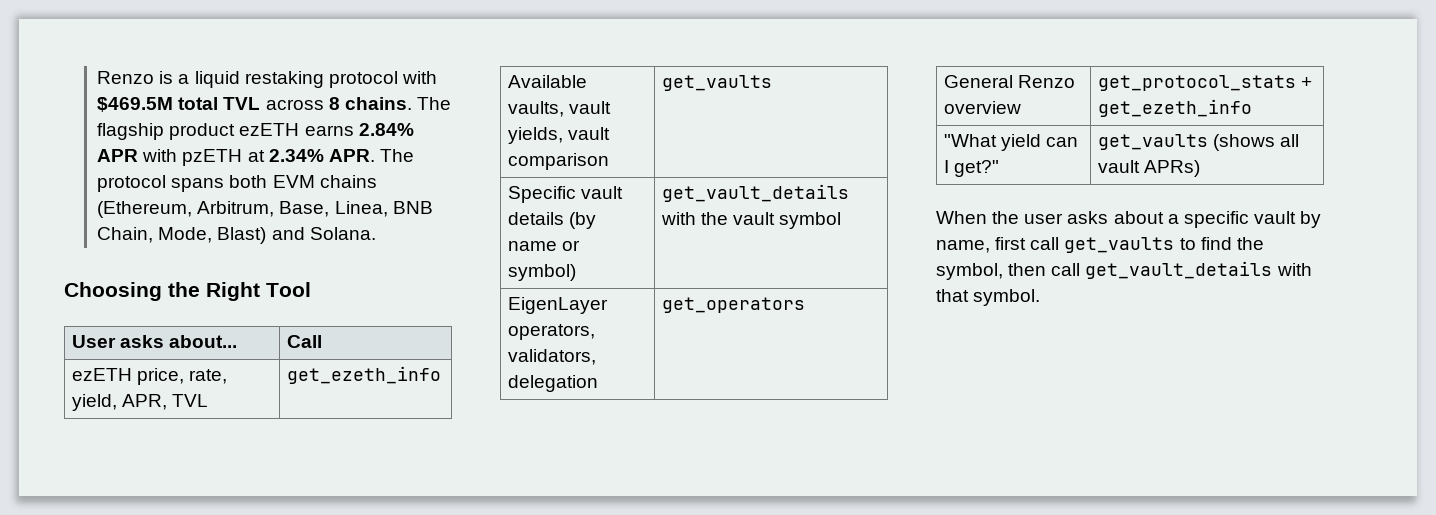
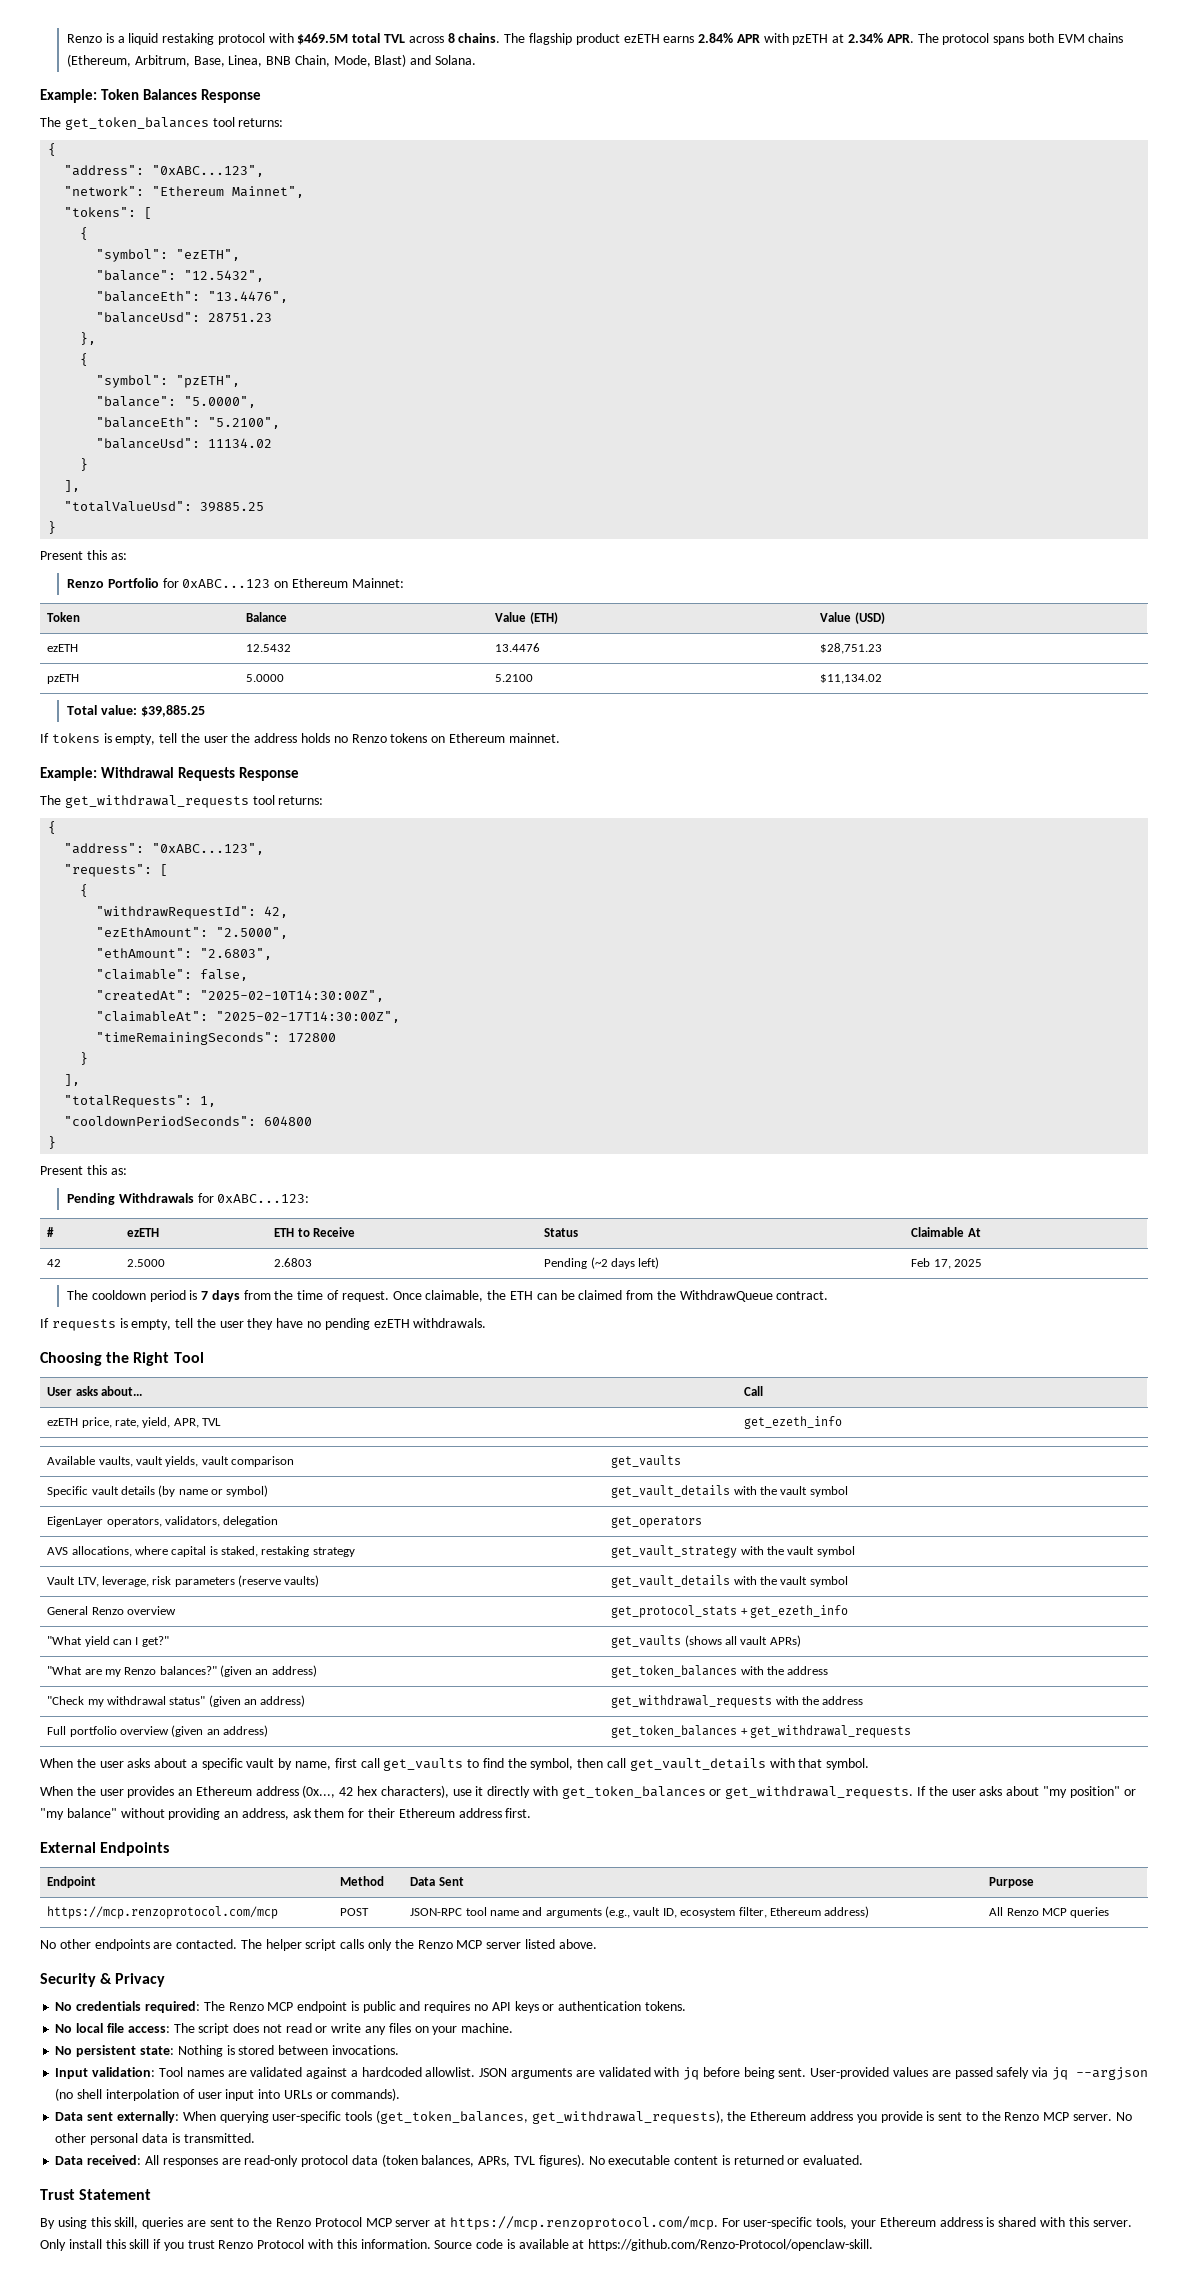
+ Example: Token Balances Response
+ The get_token_balances tool returns:
+ {
+ "address": "0xABC...123",
+ "network": "Ethereum Mainnet",
+ "tokens": [
+ {
+ "symbol": "ezETH",
+ "balance": "12.5432",
+ "balanceEth": "13.4476",
+ "balanceUsd": 28751.23
+ },
+ {
+ "symbol": "pzETH",
+ "balance": "5.0000",
+ "balanceEth": "5.2100",
+ "balanceUsd": 11134.02
+ }
+ ],
+ "totalValueUsd": 39885.25
+ }
+ Present this as:
+ Renzo Portfolio for 0xABC...123 on Ethereum Mainnet:
+ Token | Balance | Value (ETH) | Value (USD)
+ ezETH | 12.5432 | 13.4476 | $28,751.23
+ pzETH | 5.0000 | 5.2100 | $11,134.02
+ Total value: $39,885.25
+ If tokens is empty, tell the user the address holds no Renzo tokens on Ethereum mainnet.
+ Example: Withdrawal Requests Response
+ The get_withdrawal_requests tool returns:
+ {
+ "address": "0xABC...123",
+ "requests": [
+ {
+ "withdrawRequestId": 42,
+ "ezEthAmount": "2.5000",
+ "ethAmount": "2.6803",
+ "claimable": false,
+ "createdAt": "2025-02-10T14:30:00Z",
+ "claimableAt": "2025-02-17T14:30:00Z",
+ "timeRemainingSeconds": 172800
+ }
+ ],
+ "totalRequests": 1,
+ "cooldownPeriodSeconds": 604800
+ }
+ Present this as:
+ Pending Withdrawals for 0xABC...123:
+ # | ezETH | ETH to Receive | Status | Claimable At
+ 42 | 2.5000 | 2.6803 | Pending (~2 days left) | Feb 17, 2025
+ The cooldown period is 7 days from the time of request. Once claimable, the ETH can be claimed from the WithdrawQueue contract.
+ If requests is empty, tell the user they have no pending ezETH withdrawals.
+ AVS allocations, where capital is staked, restaking strategy | get_vault_strategy with the vault symbol
+ Vault LTV, leverage, risk parameters (reserve vaults) | get_vault_details with the vault symbol
+ "What are my Renzo balances?" (given an address) | get_token_balances with the address
+ "Check my withdrawal status" (given an address) | get_withdrawal_requests with the address
+ Full portfolio overview (given an address) | get_token_balances + get_withdrawal_requests
+ When the user provides an Ethereum address (0x..., 42 hex characters), use it directly with get_token_balances or get_withdrawal_requests. If the user asks about "my position" or "my balance" without providing an address, ask them for their Ethereum address first.
+ External Endpoints
+ Endpoint | Method | Data Sent | Purpose
+ https://mcp.renzoprotocol.com/mcp | POST | JSON-RPC tool name and arguments (e.g., vault ID, ecosystem filter, Ethereum address) | All Renzo MCP queries
+ No other endpoints are contacted. The helper script calls only the Renzo MCP server listed above.
+ Security & Privacy
+ No credentials required: The Renzo MCP endpoint is public and requires no API keys or authentication tokens.
+ No local file access: The script does not read or write any files on your machine.
+ No persistent state: Nothing is stored between invocations.
+ Input validation: Tool names are validated against a hardcoded allowlist. JSON arguments are validated with jq before being sent. User-provided values are passed safely via jq --argjson (no shell interpolation of user input into URLs or commands).
+ Data sent externally: When querying user-specific tools (get_token_balances, get_withdrawal_requests), the Ethereum address you provide is sent to the Renzo MCP server. No other personal data is transmitted.
+ Data received: All responses are read-only protocol data (token balances, APRs, TVL figures). No executable content is returned or evaluated.
+ Trust Statement
+ By using this skill, queries are sent to the Renzo Protocol MCP server at https://mcp.renzoprotocol.com/mcp. For user-specific tools, your Ethereum address is shared with this server. Only install this skill if you trust Renzo Protocol with this information. Source code is available at https://github.com/Renzo-Protocol/openclaw-skill.

